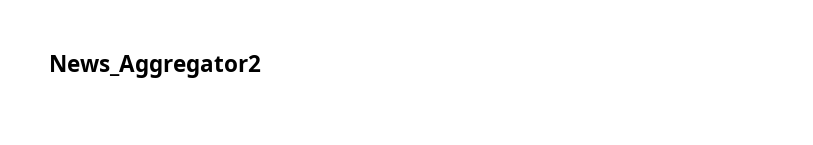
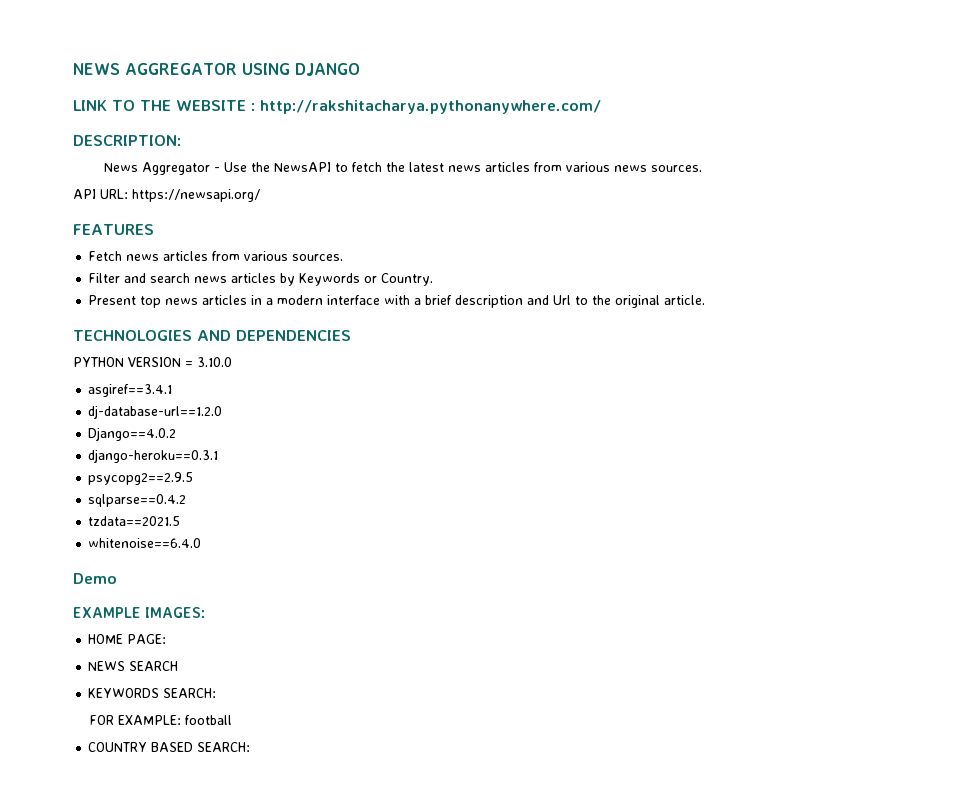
- News_Aggregator2
+ NEWS AGGREGATOR USING DJANGO
+ LINK TO THE WEBSITE : http://rakshitacharya.pythonanywhere.com/
+ DESCRIPTION:
+ News Aggregator - Use the NewsAPI to fetch the latest news articles from various news sources.
+ API URL: https://newsapi.org/
+ FEATURES
+ Fetch news articles from various sources.
+ Filter and search news articles by Keywords or Country.
+ Present top news articles in a modern interface with a brief description and Url to the original article.
+ TECHNOLOGIES AND DEPENDENCIES
+ PYTHON VERSION = 3.10.0
+ asgiref==3.4.1
+ dj-database-url==1.2.0
+ Django==4.0.2
+ django-heroku==0.3.1
+ psycopg2==2.9.5
+ sqlparse==0.4.2
+ tzdata==2021.5
+ whitenoise==6.4.0
+ Demo
+ EXAMPLE IMAGES:
+ HOME PAGE:
+ NEWS SEARCH
+ KEYWORDS SEARCH:
+ FOR EXAMPLE: football
+ COUNTRY BASED SEARCH:

